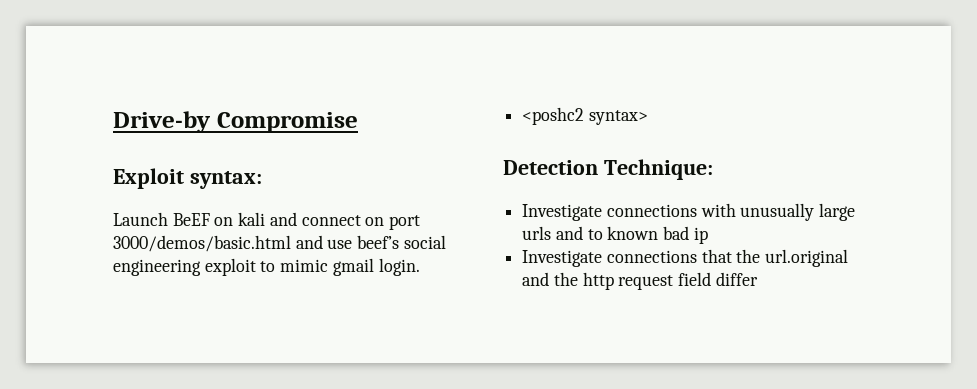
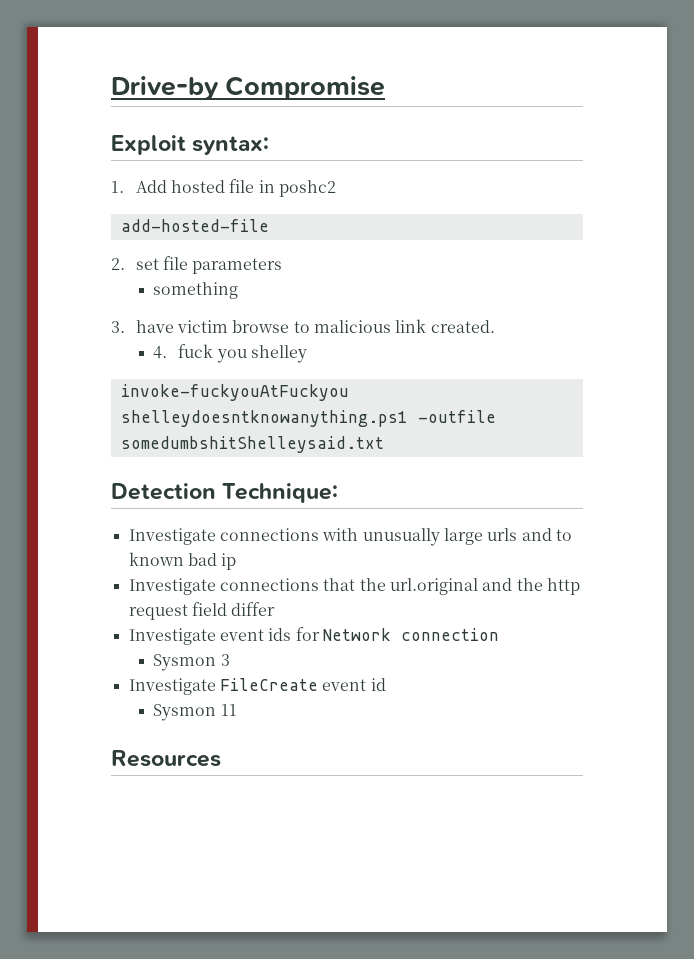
- Launch BeEF on kali and connect on port 3000/demos/basic.html and use beef’s social engineering exploit to mimic gmail login.
- <poshc2 syntax>
+ 1. Add hosted file in poshc2
+ add-hosted-file
+ 2. set file parameters
+ something
+ 3. have victim browse to malicious link created.
+ 4. fuck you shelley
+ invoke-fuckyouAtFuckyou shelleydoesntknowanything.ps1 -outfile somedumbshitShelleysaid.txt
+ Investigate event ids for Network connection
+ Sysmon 3
+ Investigate FileCreate event id
+ Sysmon 11
+ Resources

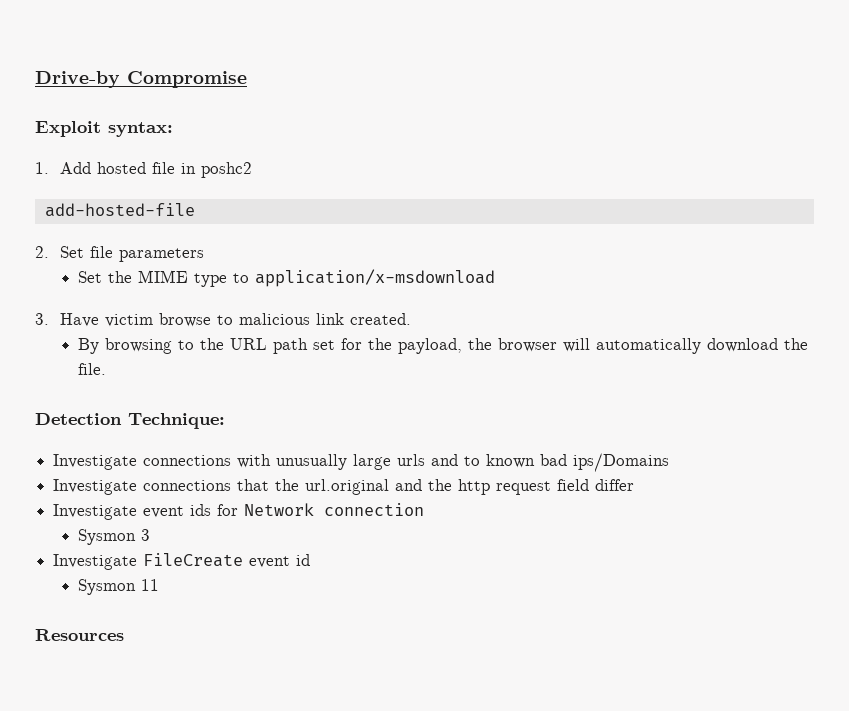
- 2. set file parameters
+ 2. Set file parameters
- something
+ Set the MIME type to application/x-msdownload
- 3. have victim browse to malicious link created.
+ 3. Have victim browse to malicious link created.
- 4. fuck you shelley
- invoke-fuckyouAtFuckyou shelleydoesntknowanything.ps1 -outfile somedumbshitShelleysaid.txt
+ By browsing to the URL path set for the payload, the browser will automatically download the file.
- Investigate connections with unusually large urls and to known bad ip
+ Investigate connections with unusually large urls and to known bad ips/Domains

